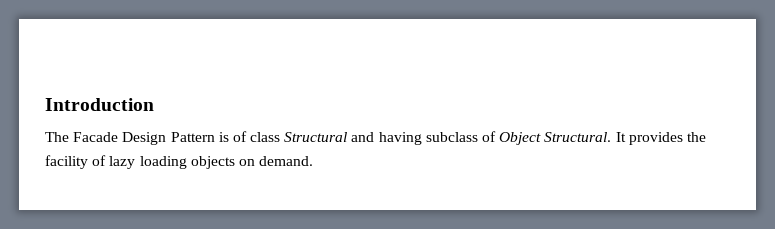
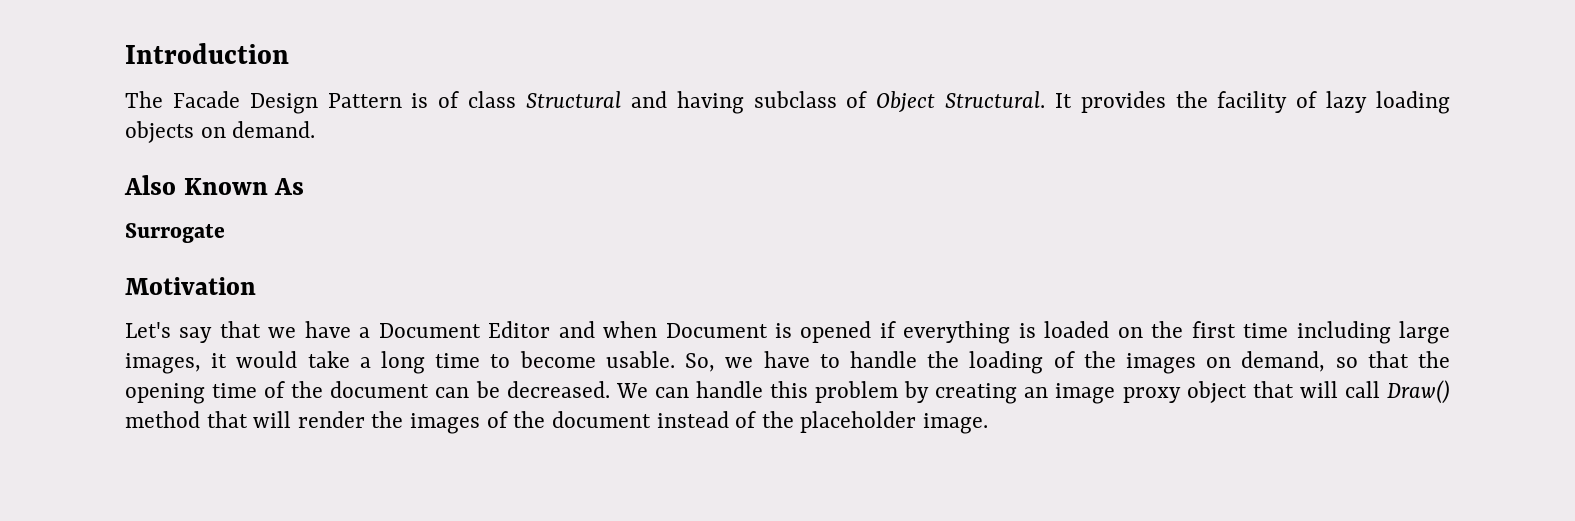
+ Also Known As
+ Surrogate
+ Motivation
+ Let's say that we have a Document Editor and when Document is opened if everything is loaded on the first time including large images, it would take a long time to become usable. So, we have to handle the loading of the images on demand, so that the opening time of the document can be decreased. We can handle this problem by creating an image proxy object that will call Draw() method that will render the images of the document instead of the placeholder image.

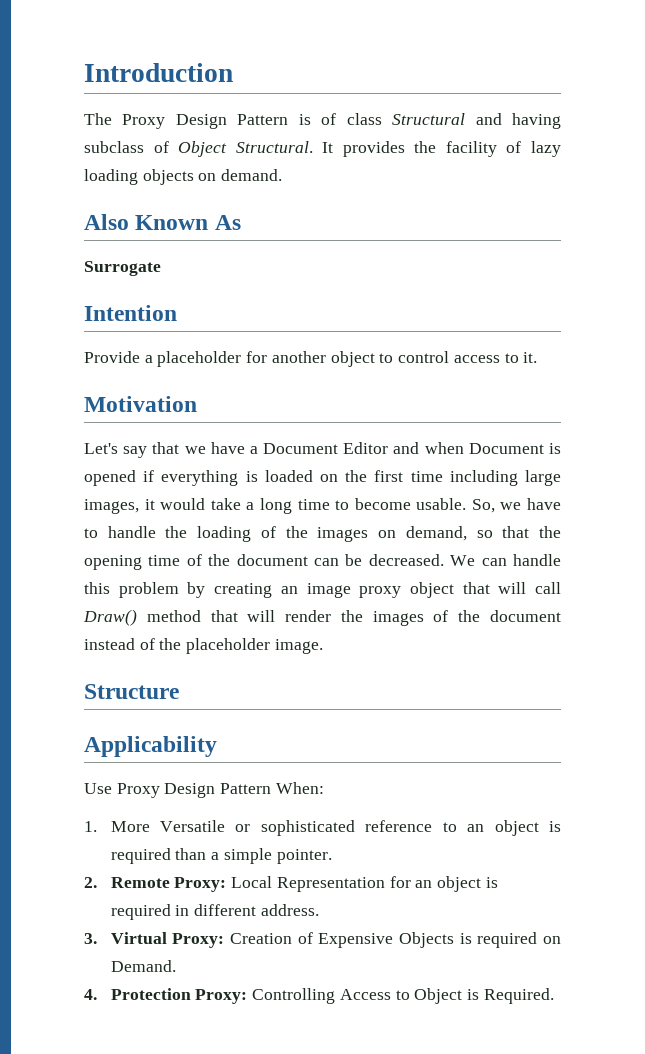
- The Facade Design Pattern is of class Structural and having subclass of Object Structural.
+ The Proxy Design Pattern is of class Structural and having subclass of Object Structural.
+ Intention
+ Provide a placeholder for another object to control access to it.
+ Structure
+ Applicability
+ Use Proxy Design Pattern When:
+ 1. More Versatile or sophisticated reference to an object is required than a simple pointer.
+ 2. Remote Proxy: Local Representation for an object is required in different address.
+ 3. Virtual Proxy: Creation of Expensive Objects is required on Demand.
+ 4. Protection Proxy: Controlling Access to Object is Required.

